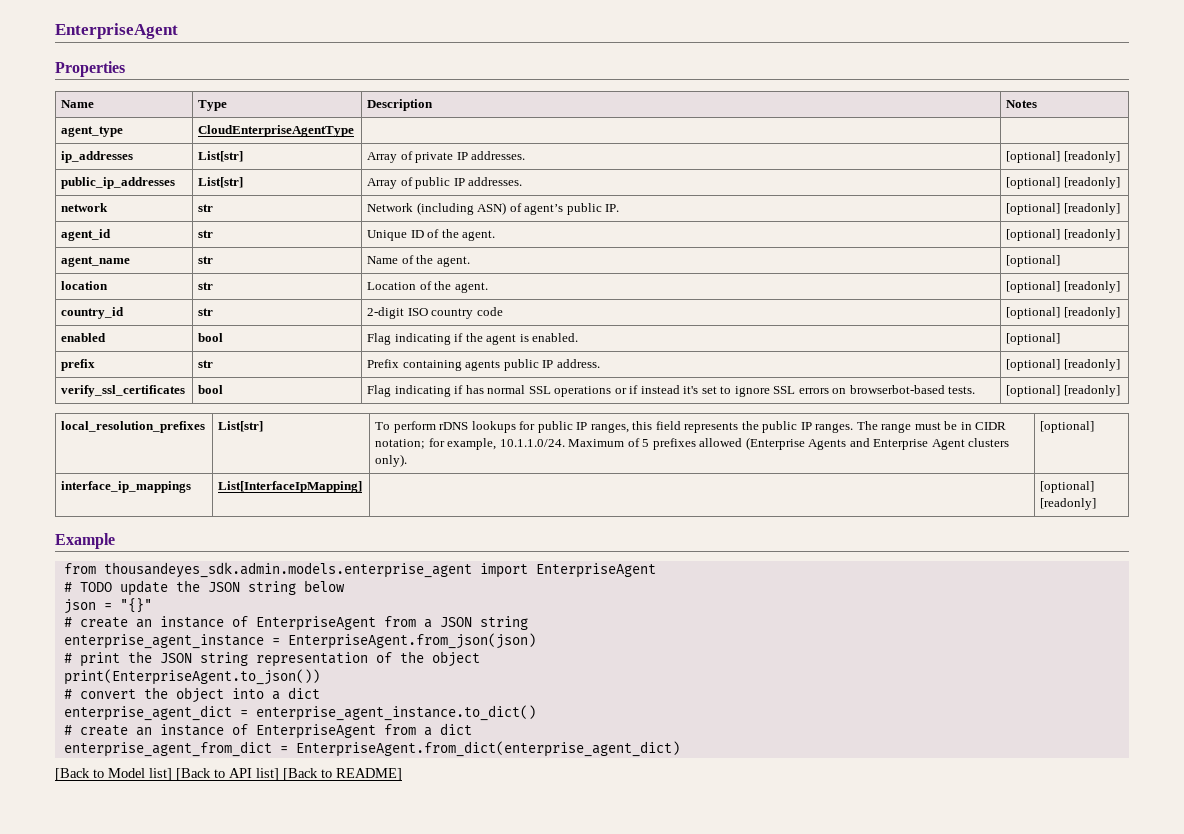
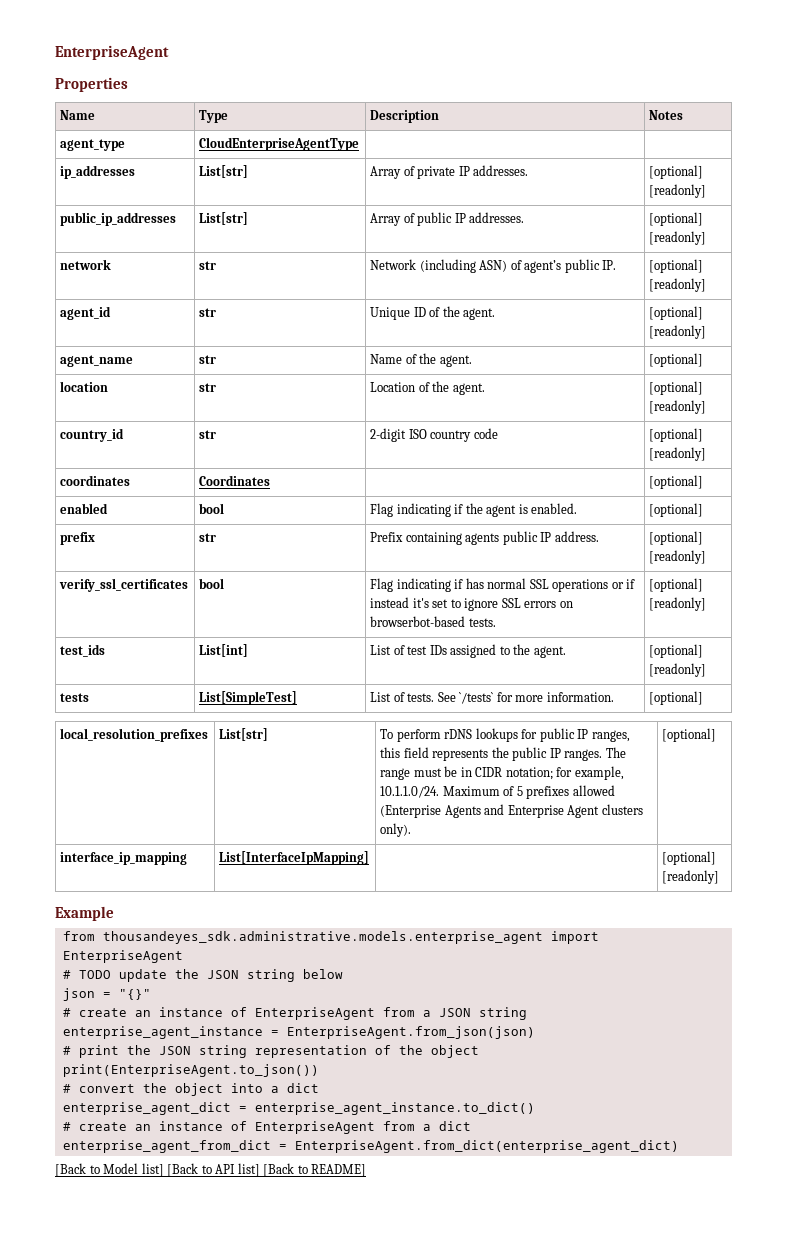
+ coordinates | Coordinates | | [optional]
+ test_ids | List[int] | List of test IDs assigned to the agent. | [optional] [readonly]
+ tests | List[SimpleTest] | List of tests. See `/tests` for more information. | [optional]
- interface_ip_mappings | List[InterfaceIpMapping] | | [optional] [readonly]
+ interface_ip_mapping | List[InterfaceIpMapping] | | [optional] [readonly]
- from thousandeyes_sdk.admin.models.enterprise_agent import EnterpriseAgent
+ from thousandeyes_sdk.administrative.models.enterprise_agent import EnterpriseAgent

